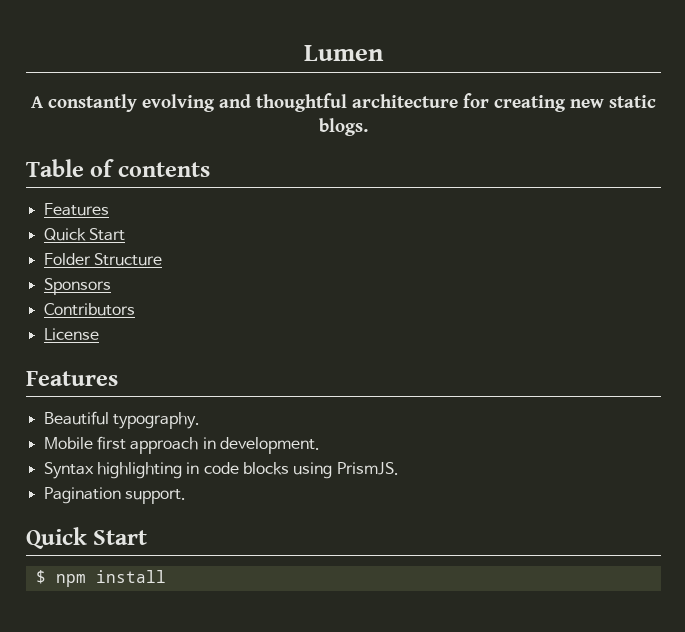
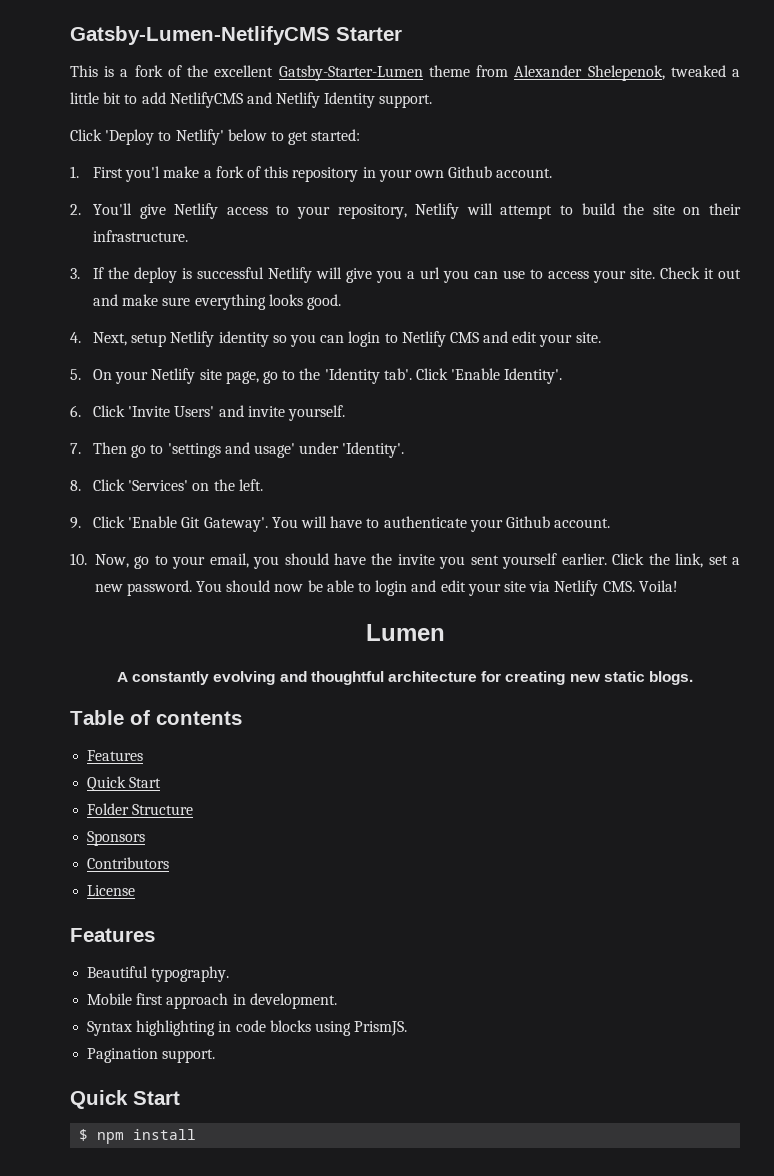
+ Gatsby-Lumen-NetlifyCMS Starter
+ This is a fork of the excellent Gatsby-Starter-Lumen theme from Alexander Shelepenok, tweaked a little bit to add NetlifyCMS and Netlify Identity support.
+ Click 'Deploy to Netlify' below to get started:
+ 1. First you'l make a fork of this repository in your own Github account.
+ 2. You'll give Netlify access to your repository, Netlify will attempt to build the site on their infrastructure.
+ 3. If the deploy is successful Netlify will give you a url you can use to access your site. Check it out and make sure everything looks good.
+ 4. Next, setup Netlify identity so you can login to Netlify CMS and edit your site.
+ 5. On your Netlify site page, go to the 'Identity tab'. Click 'Enable Identity'.
+ 6. Click 'Invite Users' and invite yourself.
+ 7. Then go to 'settings and usage' under 'Identity'.
+ 8. Click 'Services' on the left.
+ 9. Click 'Enable Git Gateway'. You will have to authenticate your Github account.
+ 10. Now, go to your email, you should have the invite you sent yourself earlier. Click the link, set a new password. You should now be able to login and edit your site via Netlify CMS. Voila!

